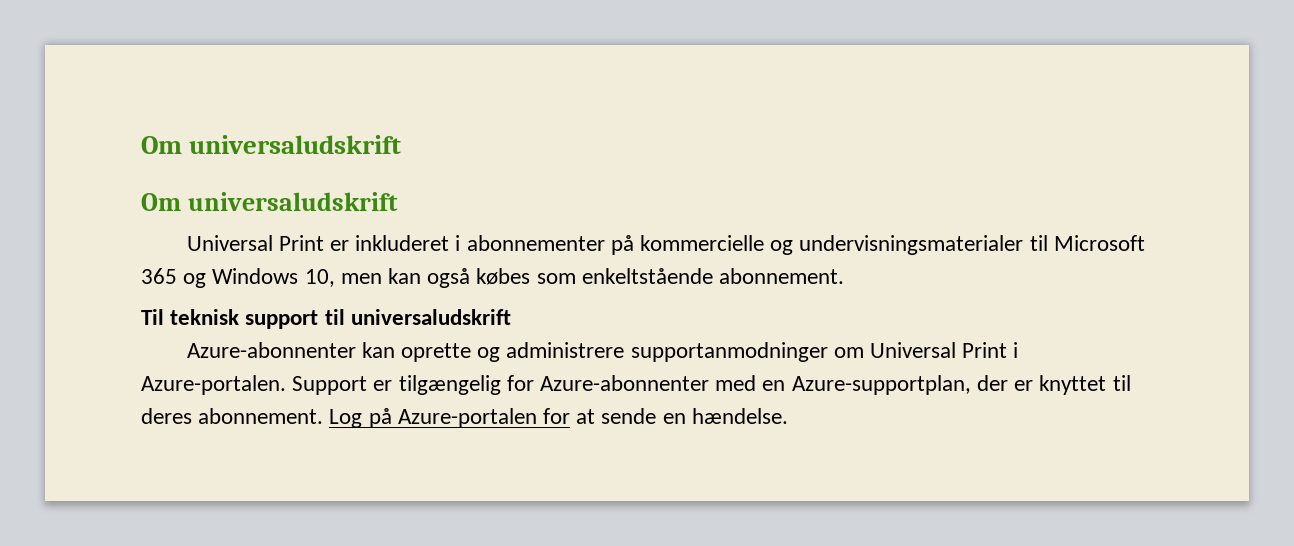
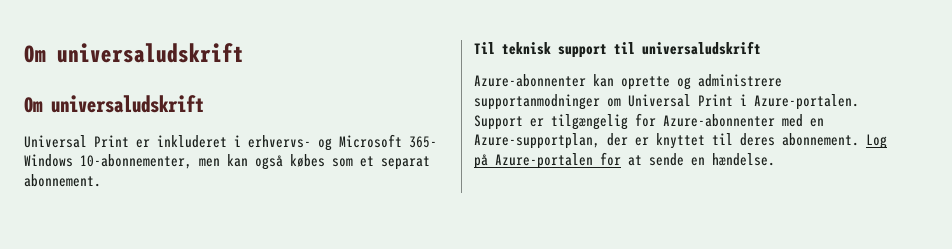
- Universal Print er inkluderet i abonnementer på kommercielle og undervisningsmaterialer til Microsoft 365 og Windows 10, men kan også købes som enkeltstående abonnement.
+ Universal Print er inkluderet i erhvervs- og Microsoft 365- Windows 10-abonnementer, men kan også købes som et separat abonnement.

